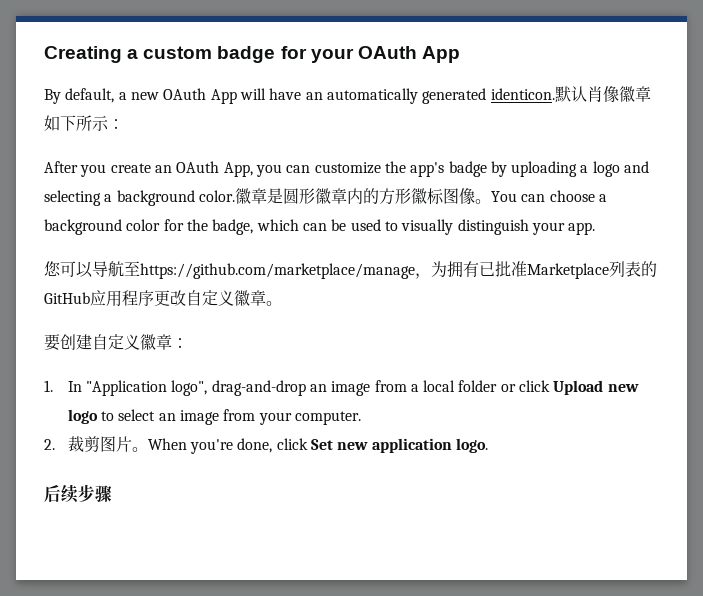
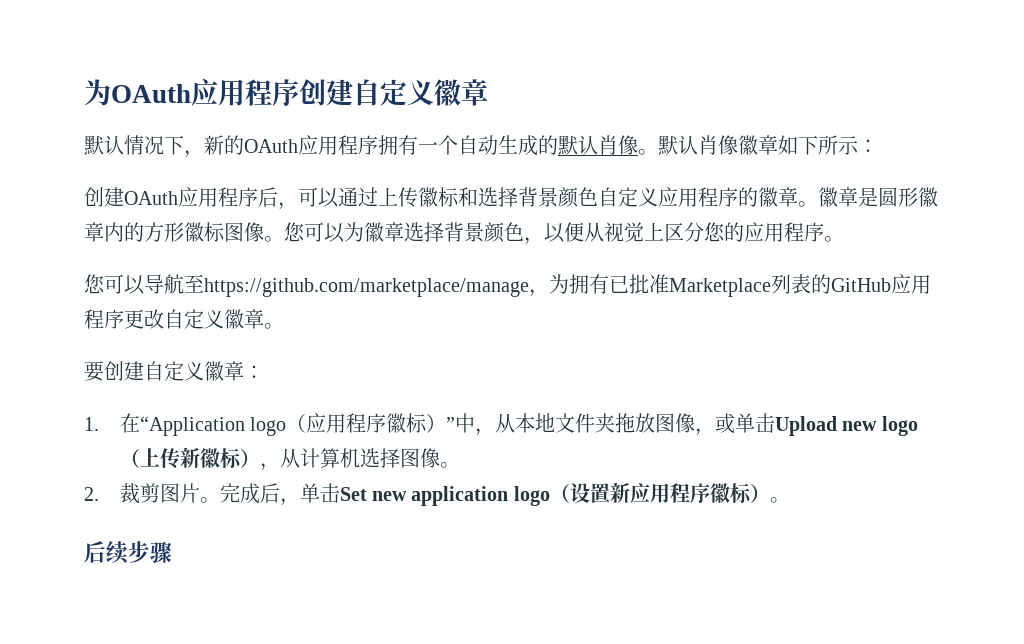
- Creating a custom badge for your OAuth App
- By default, a new OAuth App will have an automatically generated identicon.
+ 为OAuth应用程序创建自定义徽章
+ 默认情况下，新的OAuth应用程序拥有一个自动生成的默认肖像。
- After you create an OAuth App, you can customize the app's badge by uploading a logo and selecting a background color.
+ 创建OAuth应用程序后，可以通过上传徽标和选择背景颜色自定义应用程序的徽章。
- You can choose a background color for the badge, which can be used to visually distinguish your app.
+ 您可以为徽章选择背景颜色，以便从视觉上区分您的应用程序。
- 1. In "Application logo", drag-and-drop an image from a local folder or click Upload new logo to select an image from your computer.
- 2.裁剪图片。When you're done, click Set new application logo.
+ 1.在“Application logo（应用程序徽标）”中，从本地文件夹拖放图像，或单击Upload new logo（上传新徽标），从计算机选择图像。
+ 2.裁剪图片。完成后，单击Set new application logo（设置新应用程序徽标）。

